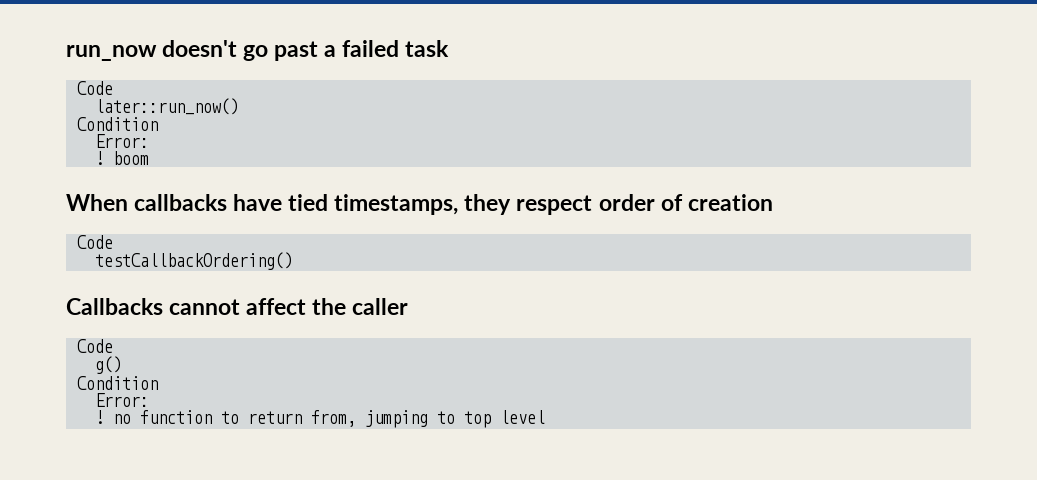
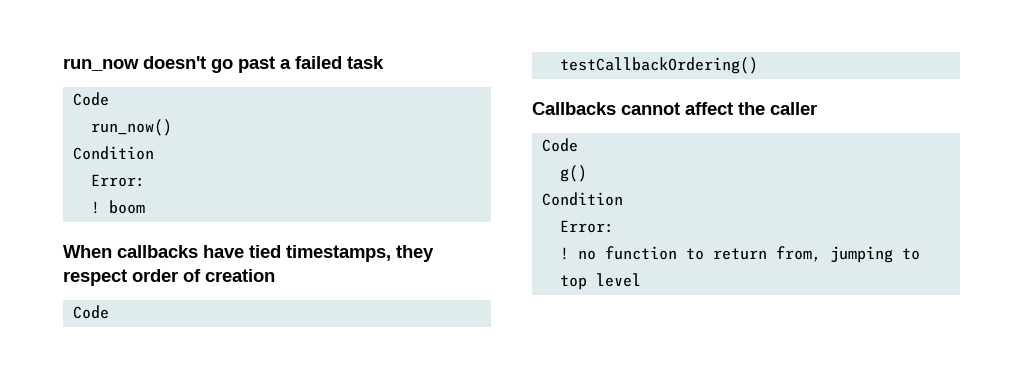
- later::run_now()
+ run_now()

